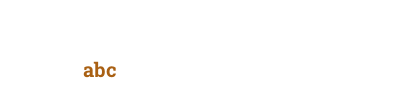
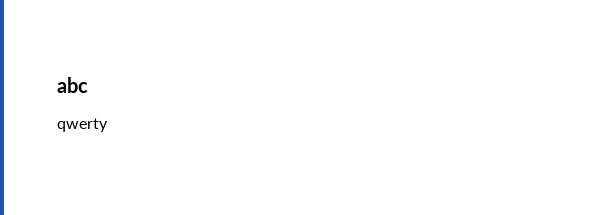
+ qwerty

